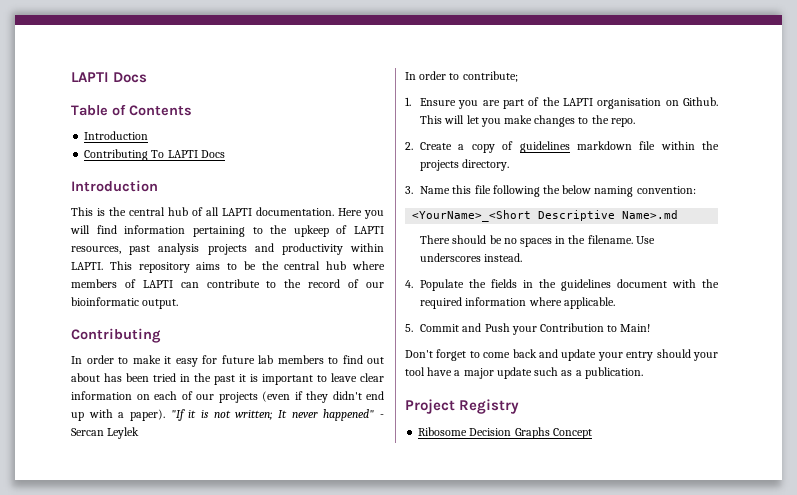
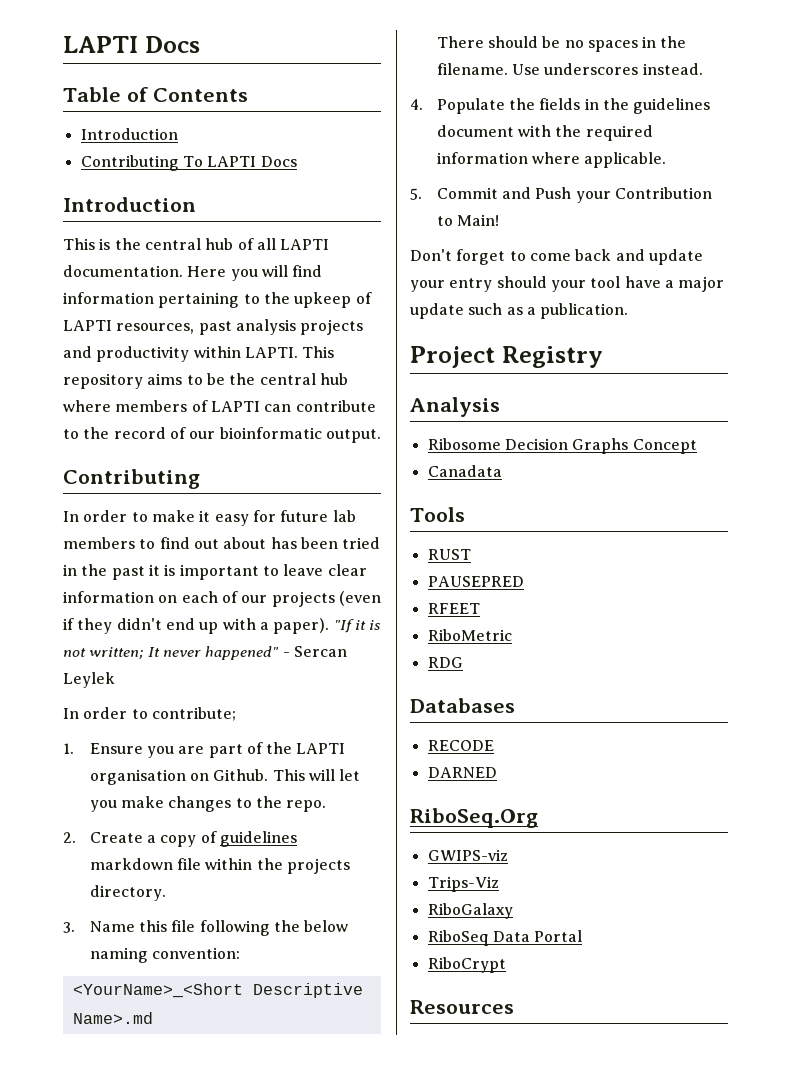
+ Analysis
+ Canadata
+ Tools
+ RUST
+ PAUSEPRED
+ RFEET
+ RiboMetric
+ RDG
+ Databases
+ RECODE
+ DARNED
+ RiboSeq.Org
+ GWIPS-viz
+ Trips-Viz
+ RiboGalaxy
+ RiboSeq Data Portal
+ RiboCrypt
+ Resources

